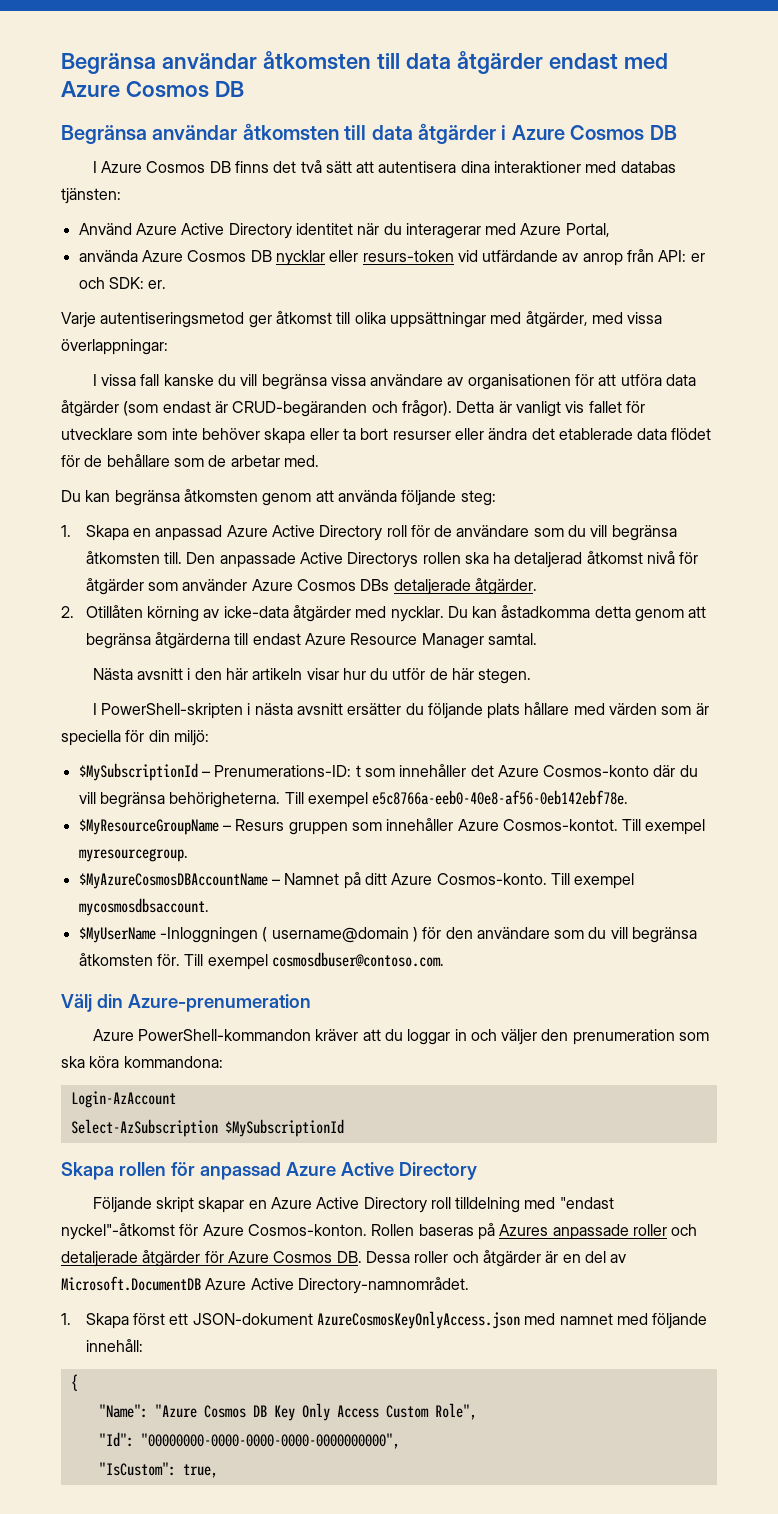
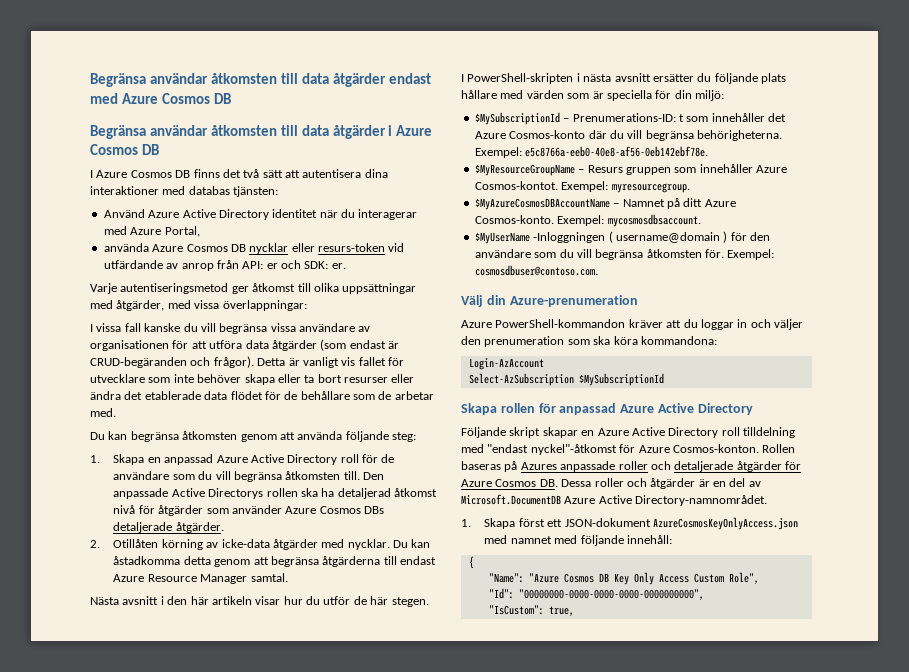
- Till exempel e5c8766a-eeb0-40e8-af56-0eb142ebf78e.
+ Exempel: e5c8766a-eeb0-40e8-af56-0eb142ebf78e.
- Till exempel myresourcegroup.
+ Exempel: myresourcegroup.
- Till exempel mycosmosdbsaccount.
+ Exempel: mycosmosdbsaccount.
- Till exempel cosmosdbuser@contoso.com.
+ Exempel: cosmosdbuser@contoso.com.

